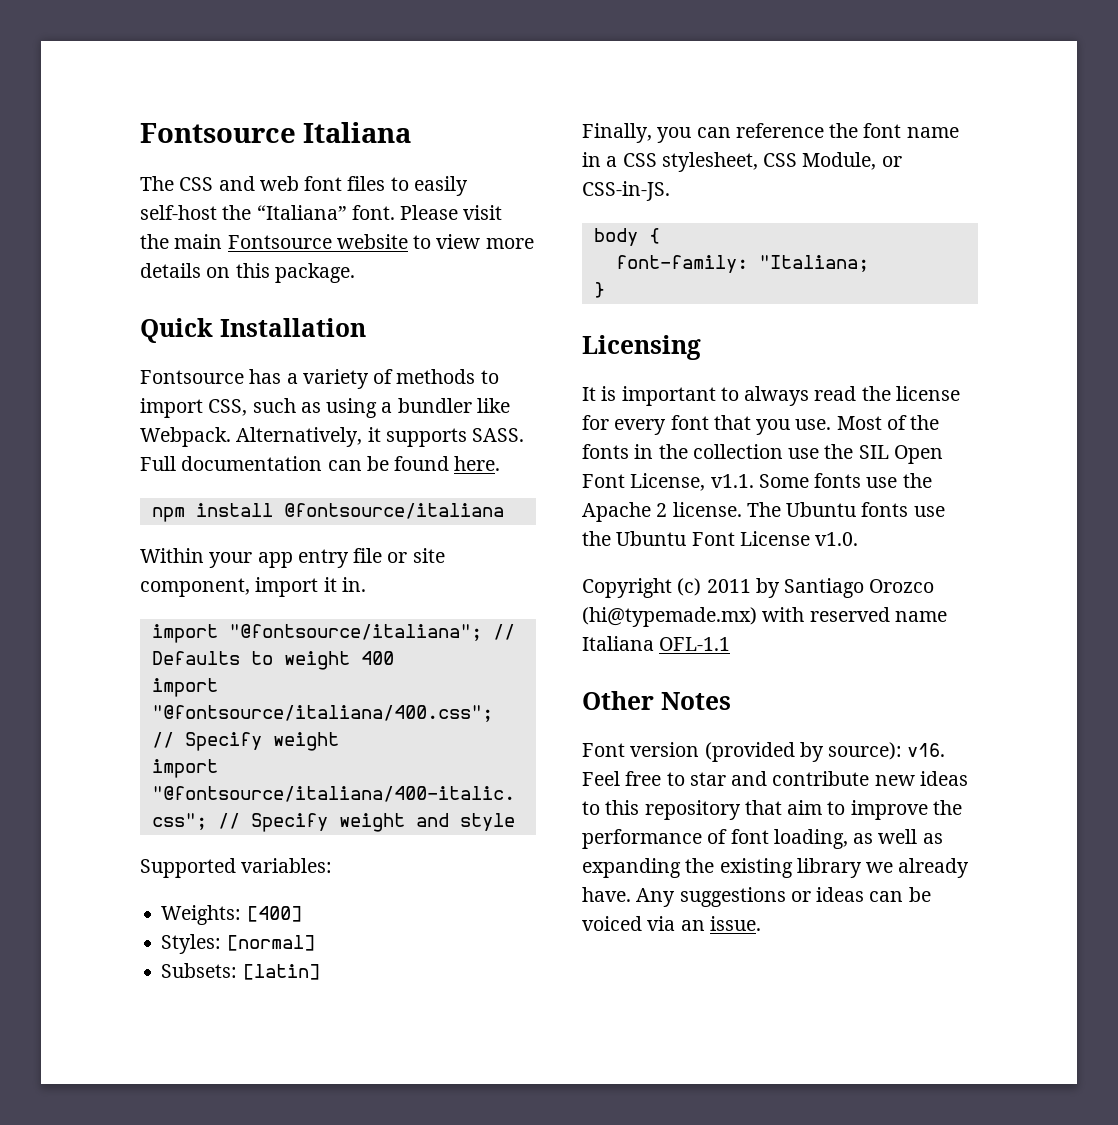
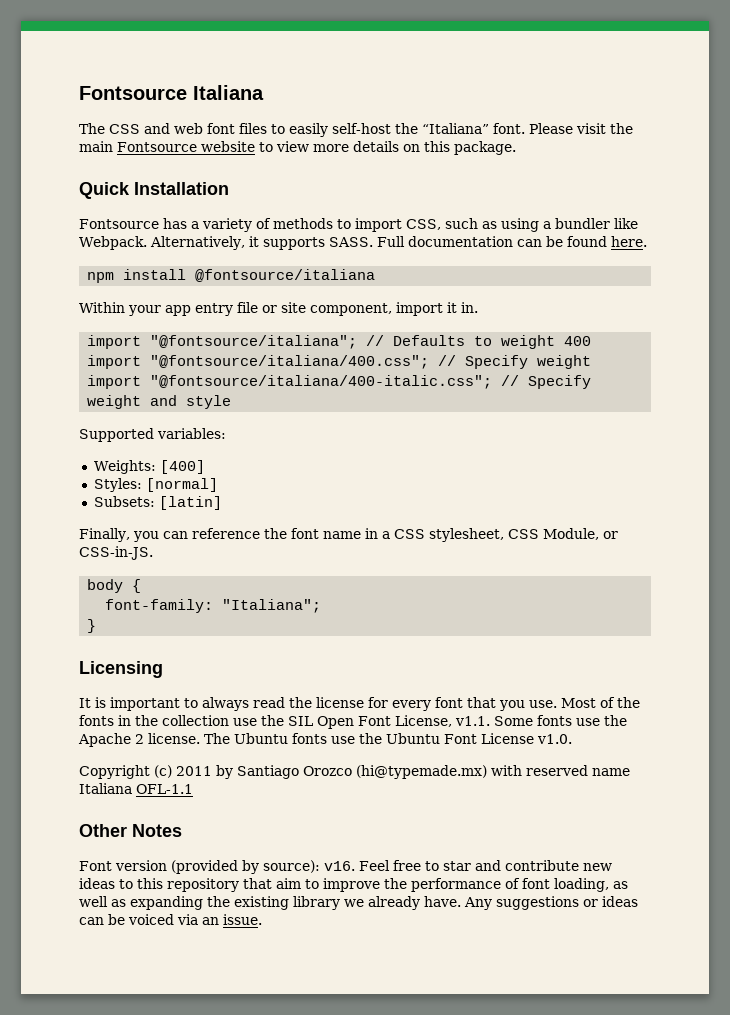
- font-family: "Italiana;
+ font-family: "Italiana";

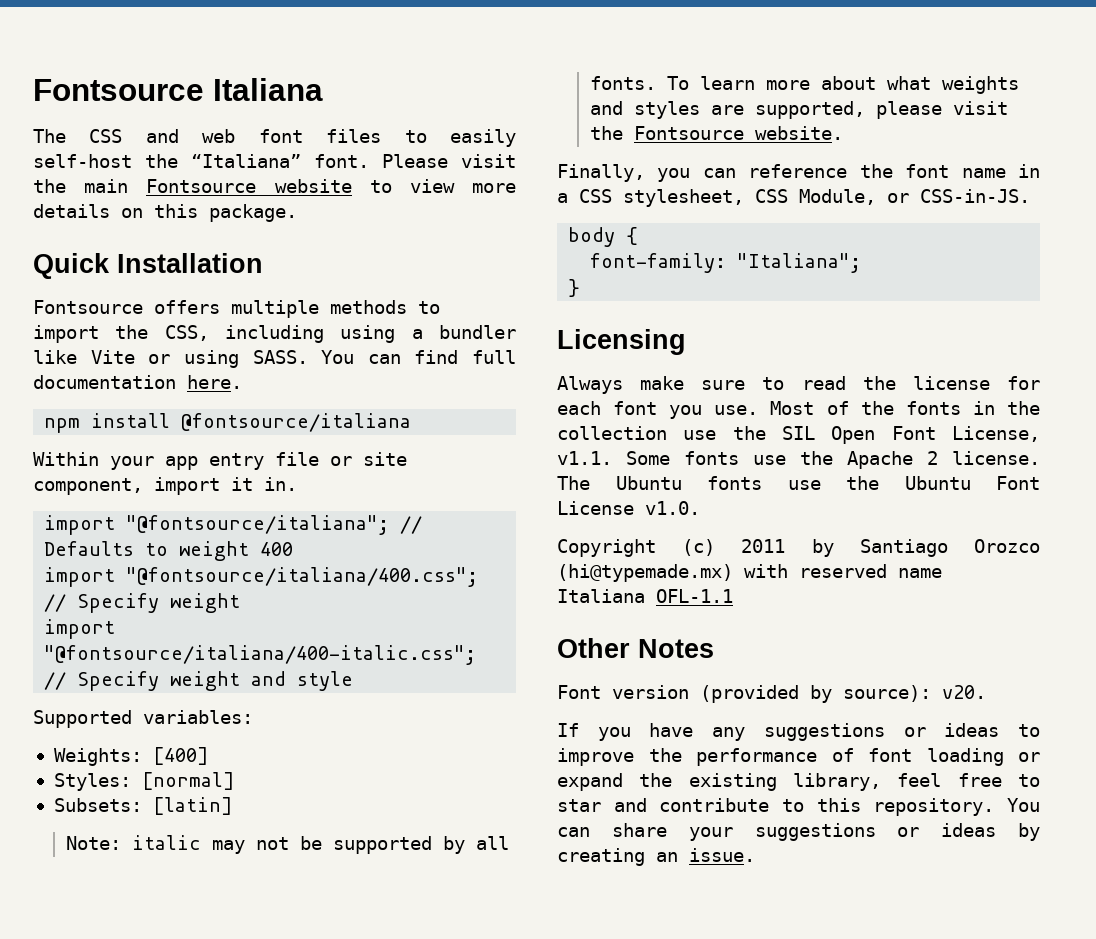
- Fontsource has a variety of methods to import CSS, such as using a bundler like Webpack. Alternatively, it supports SASS. Full documentation can be found here.
+ Fontsource offers multiple methods to import the CSS, including using a bundler like Vite or using SASS. You can find full documentation here.
+ Note: italic may not be supported by all fonts. To learn more about what weights and styles are supported, please visit the Fontsource website.
- It is important to always read the license for every font that you use.
+ Always make sure to read the license for each font you use.
- Font version (provided by source): v16. Feel free to star and contribute new ideas to this repository that aim to improve the performance of font loading, as well as expanding the existing library we already have. Any suggestions or ideas can be voiced via an issue.
+ Font version (provided by source): v20.
+ If you have any suggestions or ideas to improve the performance of font loading or expand the existing library, feel free to star and contribute to this repository. You can share your suggestions or ideas by creating an issue.

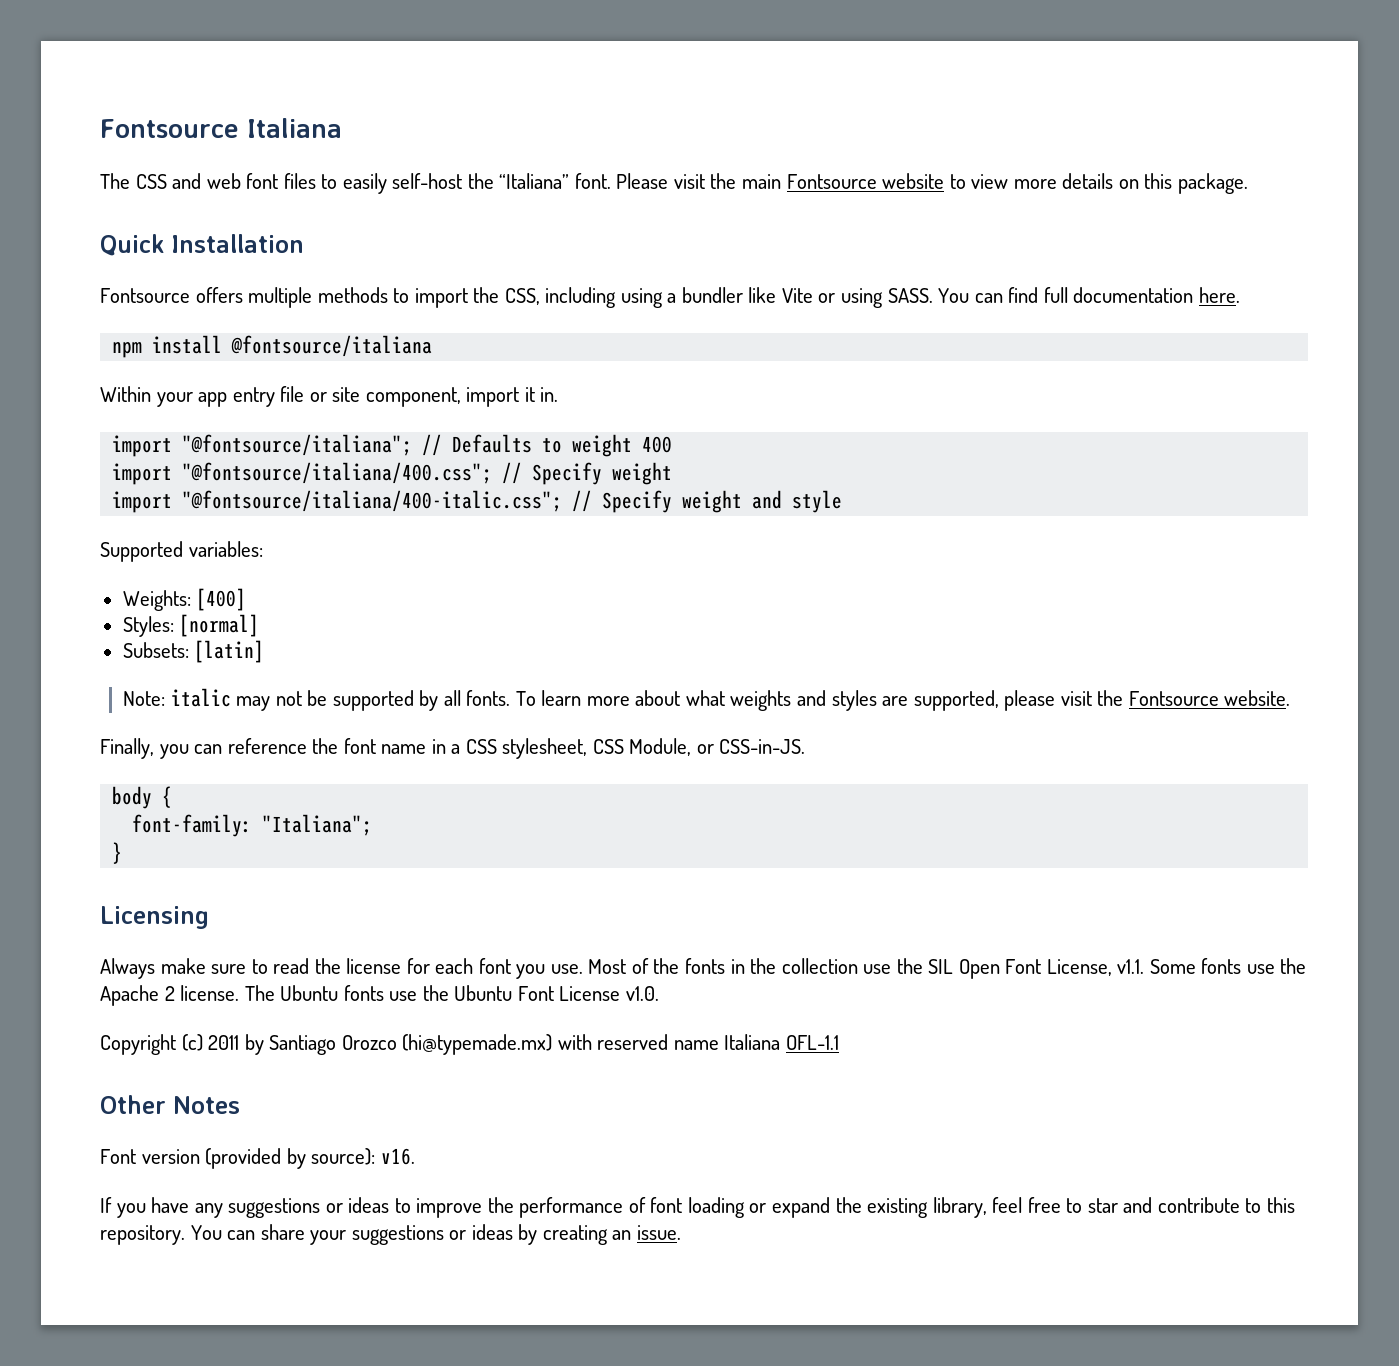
- Font version (provided by source): v20.
+ Font version (provided by source): v16.

